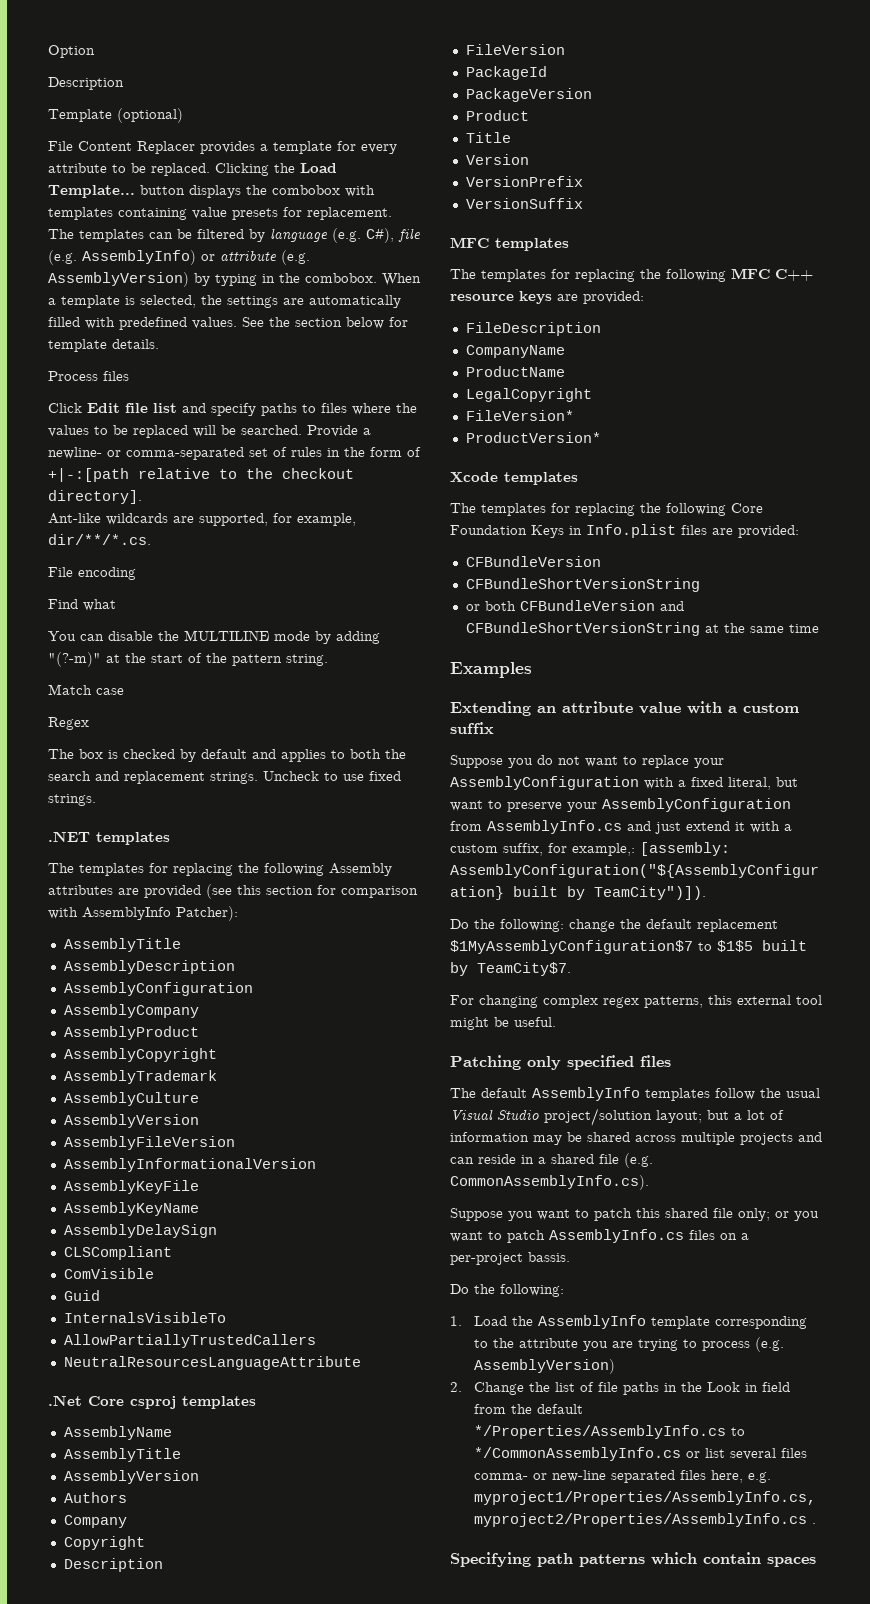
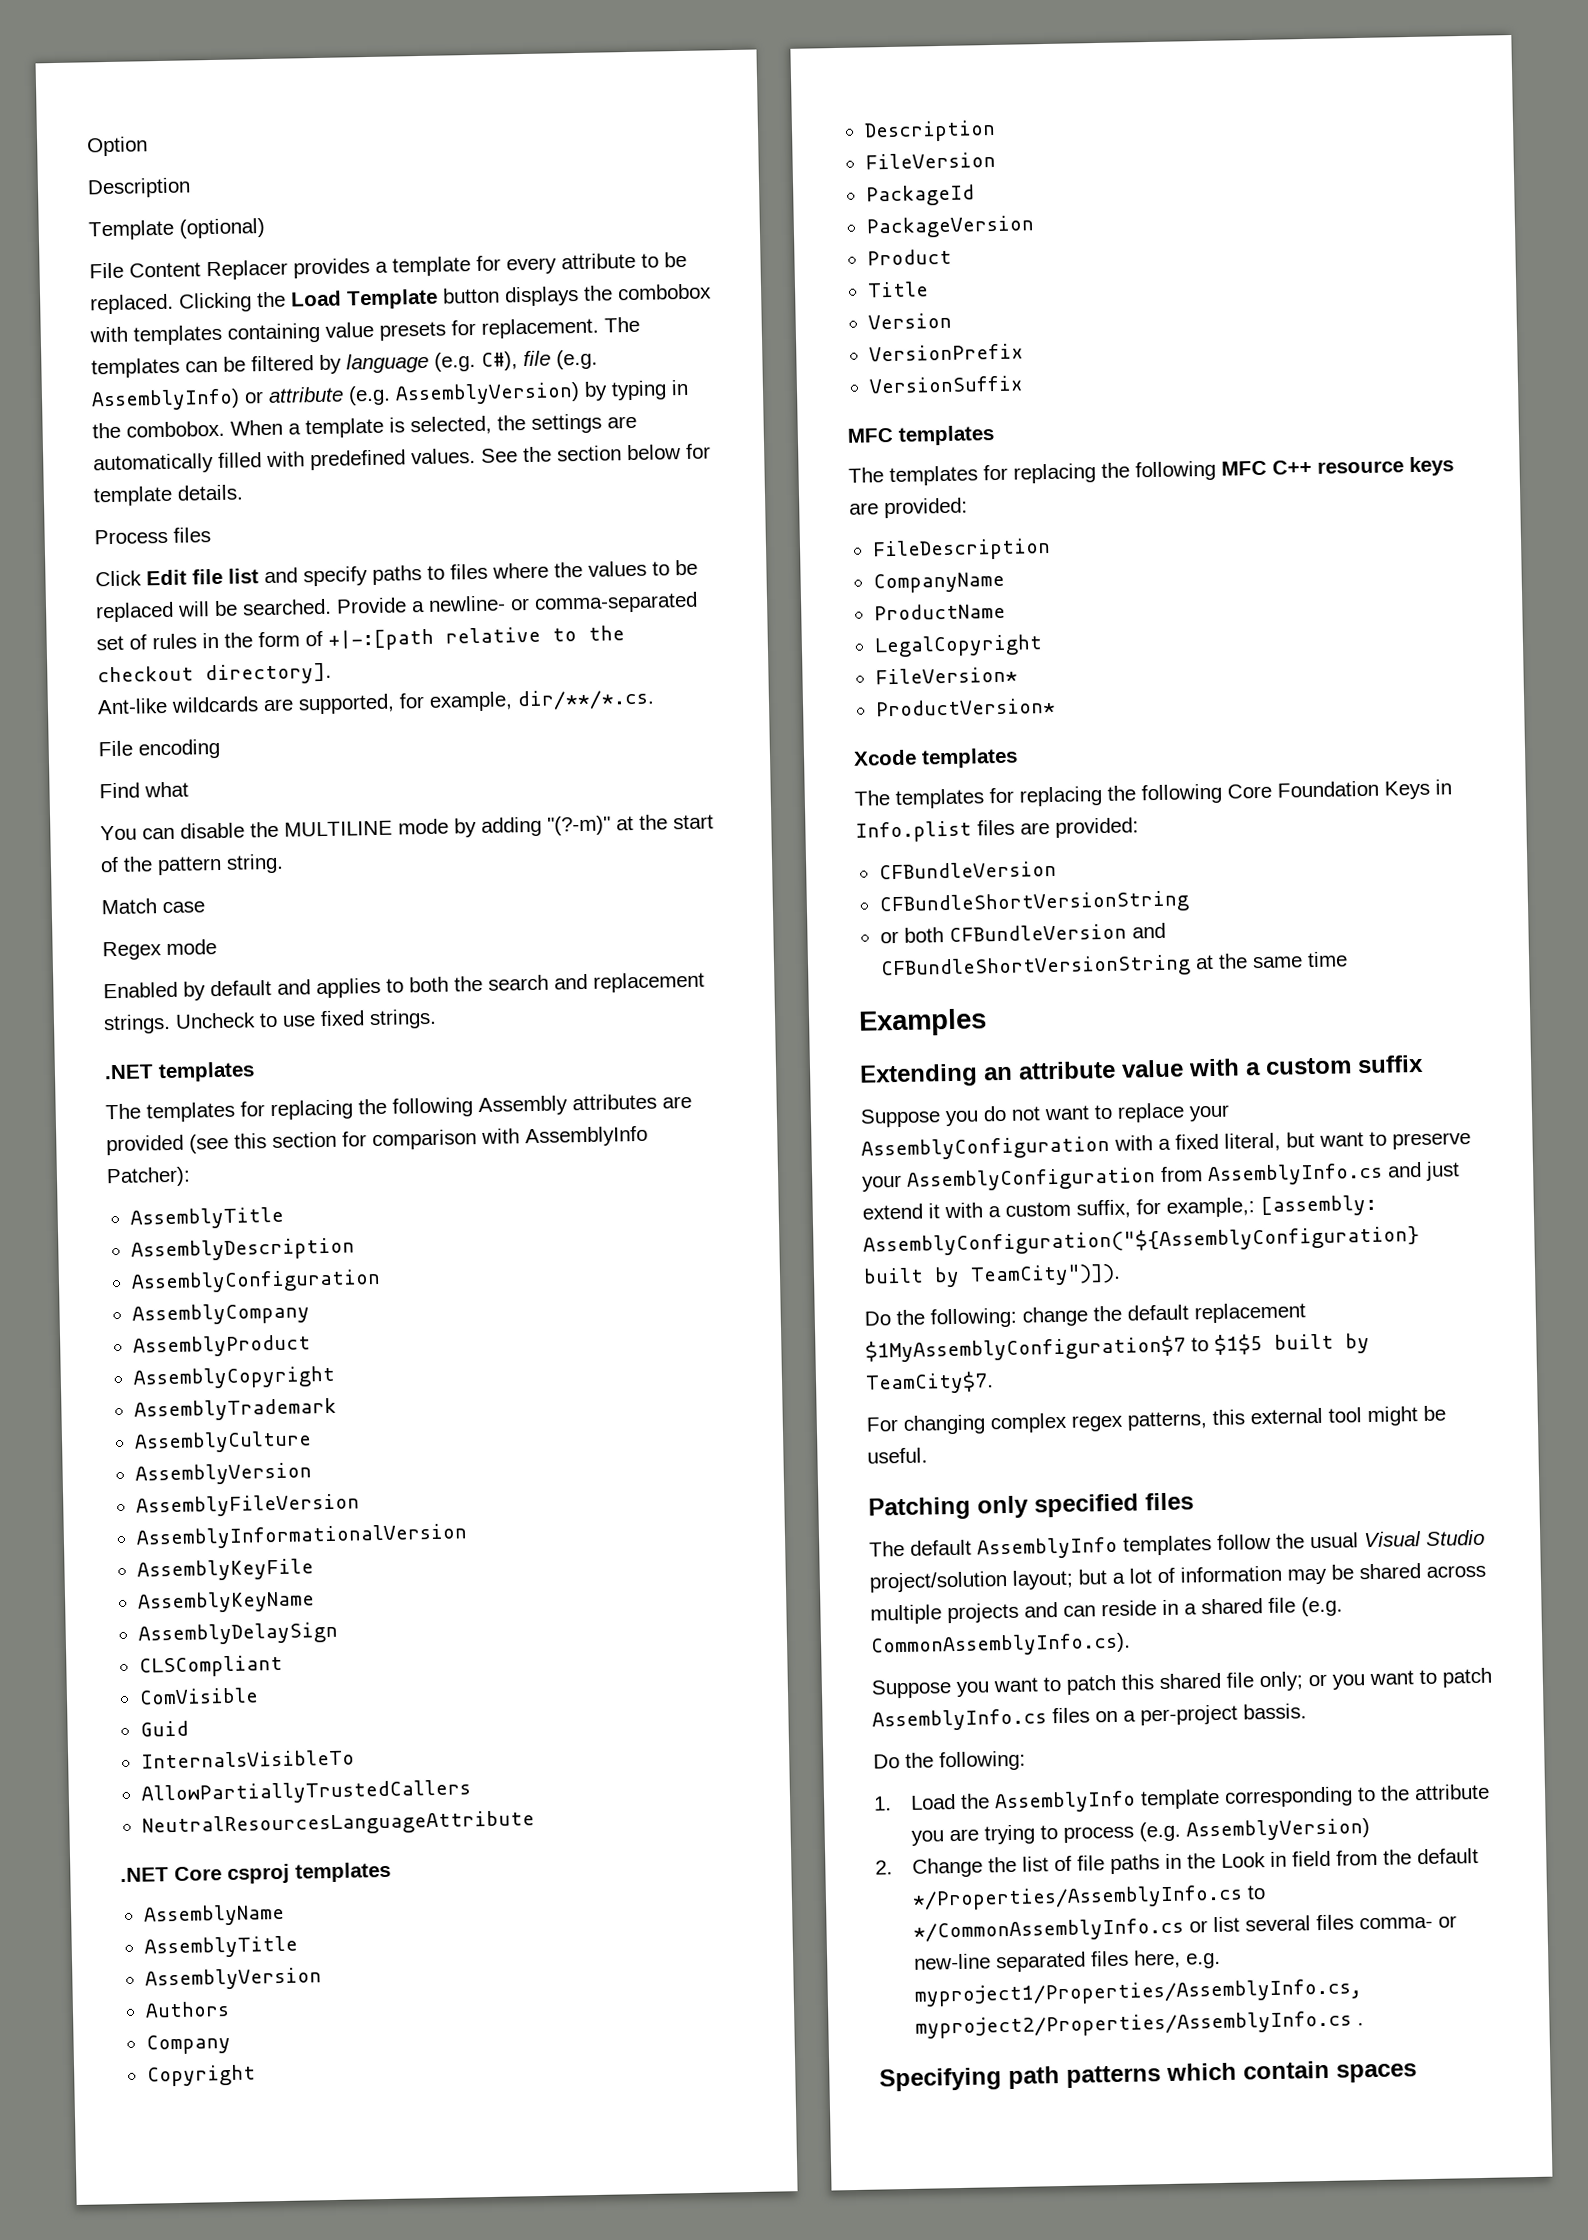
- Clicking the Load Template... button displays the combobox with templates containing value presets for replacement.
+ Clicking the Load Template button displays the combobox with templates containing value presets for replacement.
- Regex
- The box is checked by default and applies to both the search and replacement strings.
+ Regex mode
+ Enabled by default and applies to both the search and replacement strings.
- .Net Core csproj templates
+ .NET Core csproj templates

